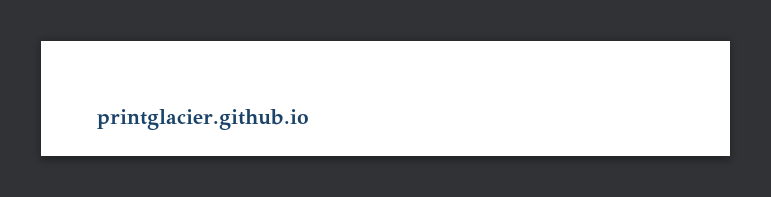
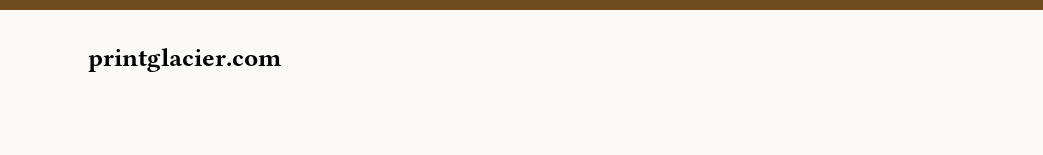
- printglacier.github.io
+ printglacier.com

